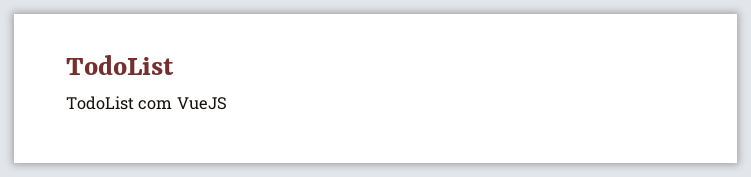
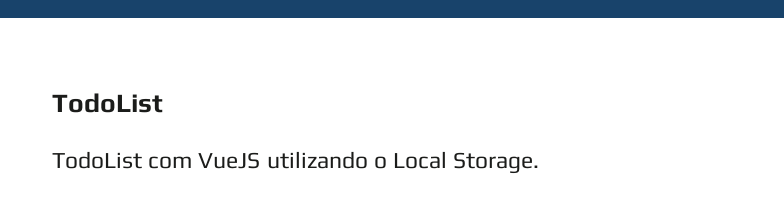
- TodoList com VueJS
+ TodoList com VueJS utilizando o Local Storage.

